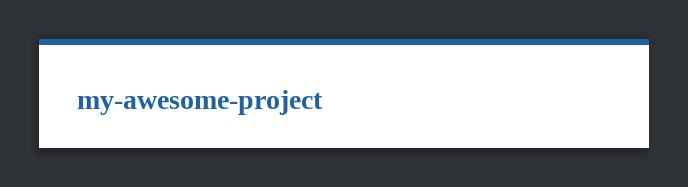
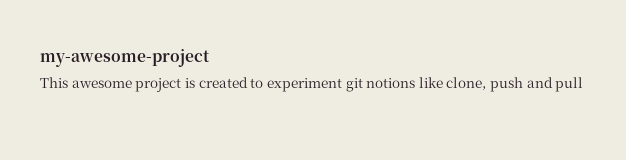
+ This awesome project is created to experiment git notions like clone, push and pull

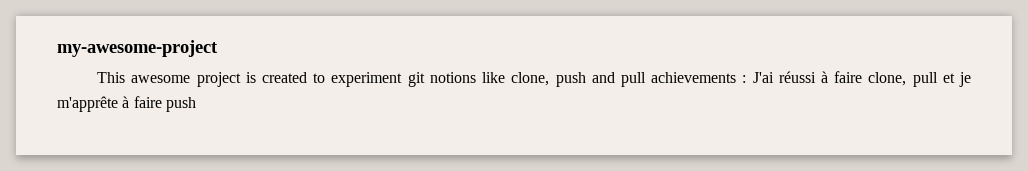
- This awesome project is created to experiment git notions like clone, push and pull
+ This awesome project is created to experiment git notions like clone, push and pull achievements : J'ai réussi à faire clone, pull et je m'apprête à faire push

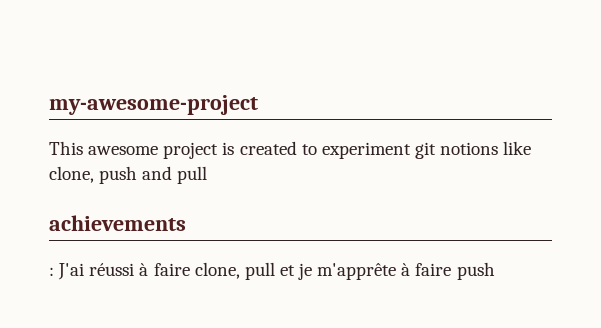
- This awesome project is created to experiment git notions like clone, push and pull achievements : J'ai réussi à faire clone, pull et je m'apprête à faire push
+ This awesome project is created to experiment git notions like clone, push and pull
+ achievements
+ : J'ai réussi à faire clone, pull et je m'apprête à faire push

